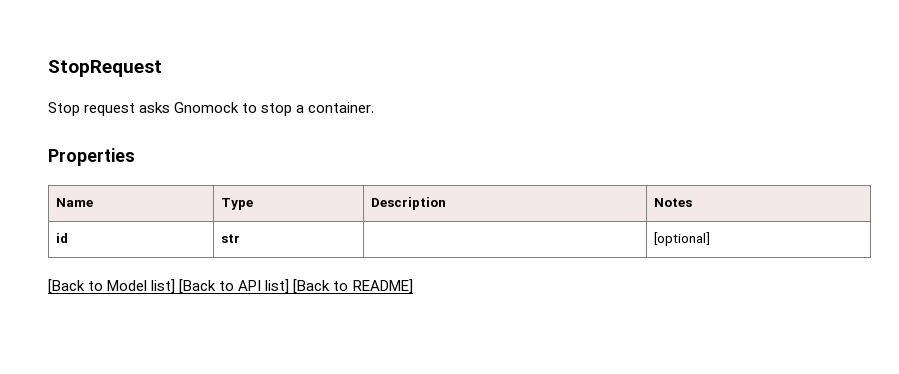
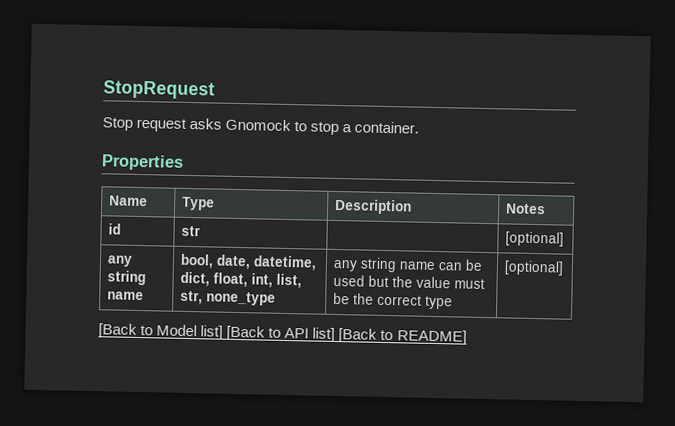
+ any string name | bool, date, datetime, dict, float, int, list, str, none_type | any string name can be used but the value must be the correct type | [optional]

